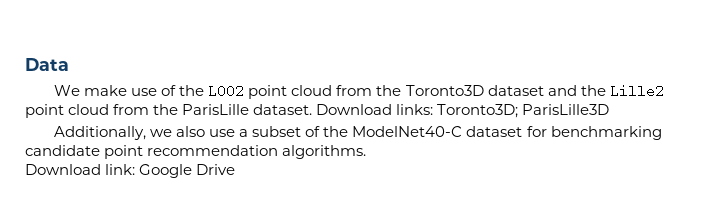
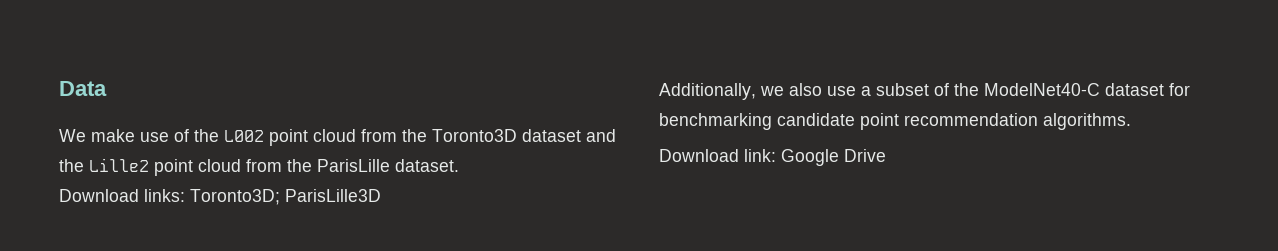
- We make use of the L002 point cloud from the Toronto3D dataset and the Lille2 point cloud from the ParisLille dataset. Download links: Toronto3D; ParisLille3D
+ We make use of the L002 point cloud from the Toronto3D dataset and the Lille2 point cloud from the ParisLille dataset.
+ Download links: Toronto3D; ParisLille3D

